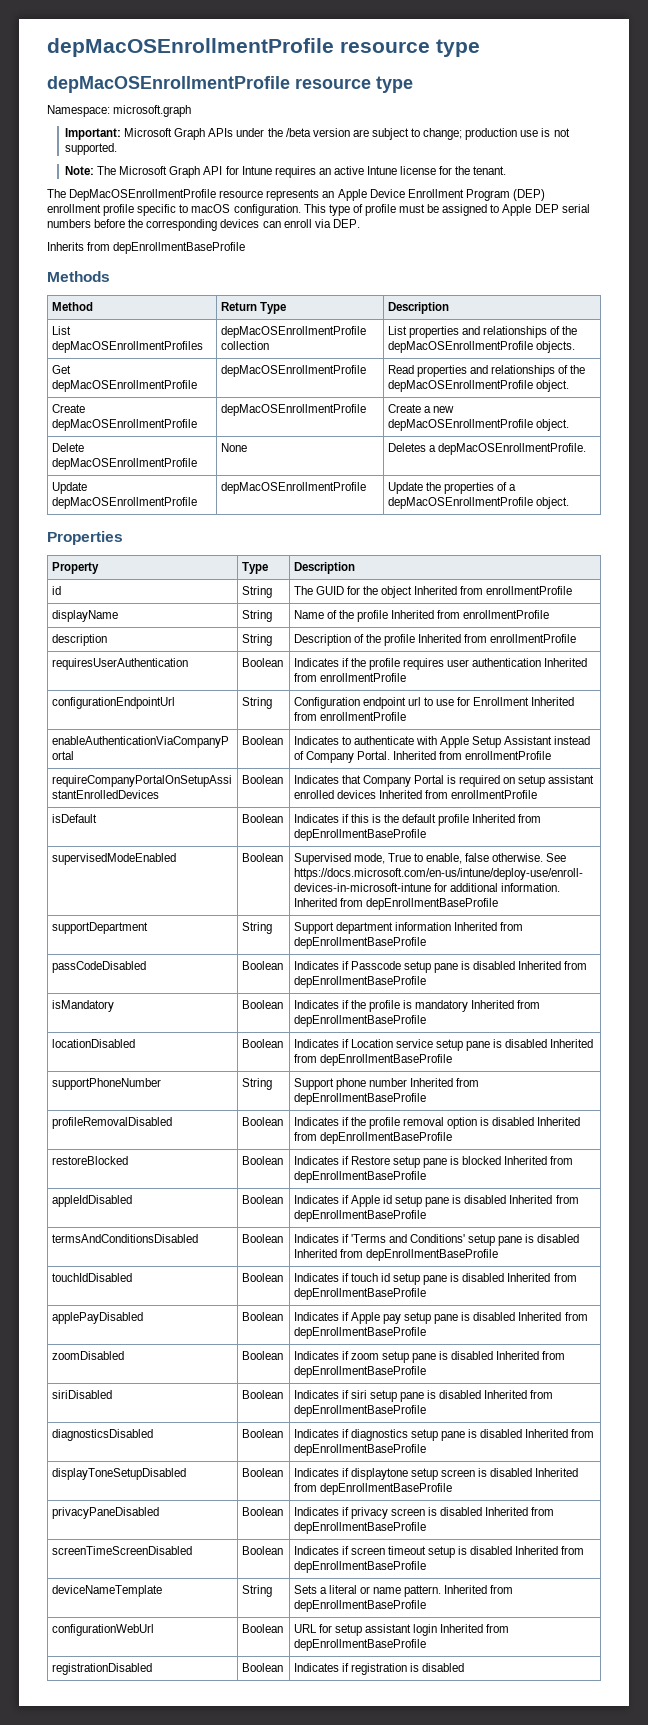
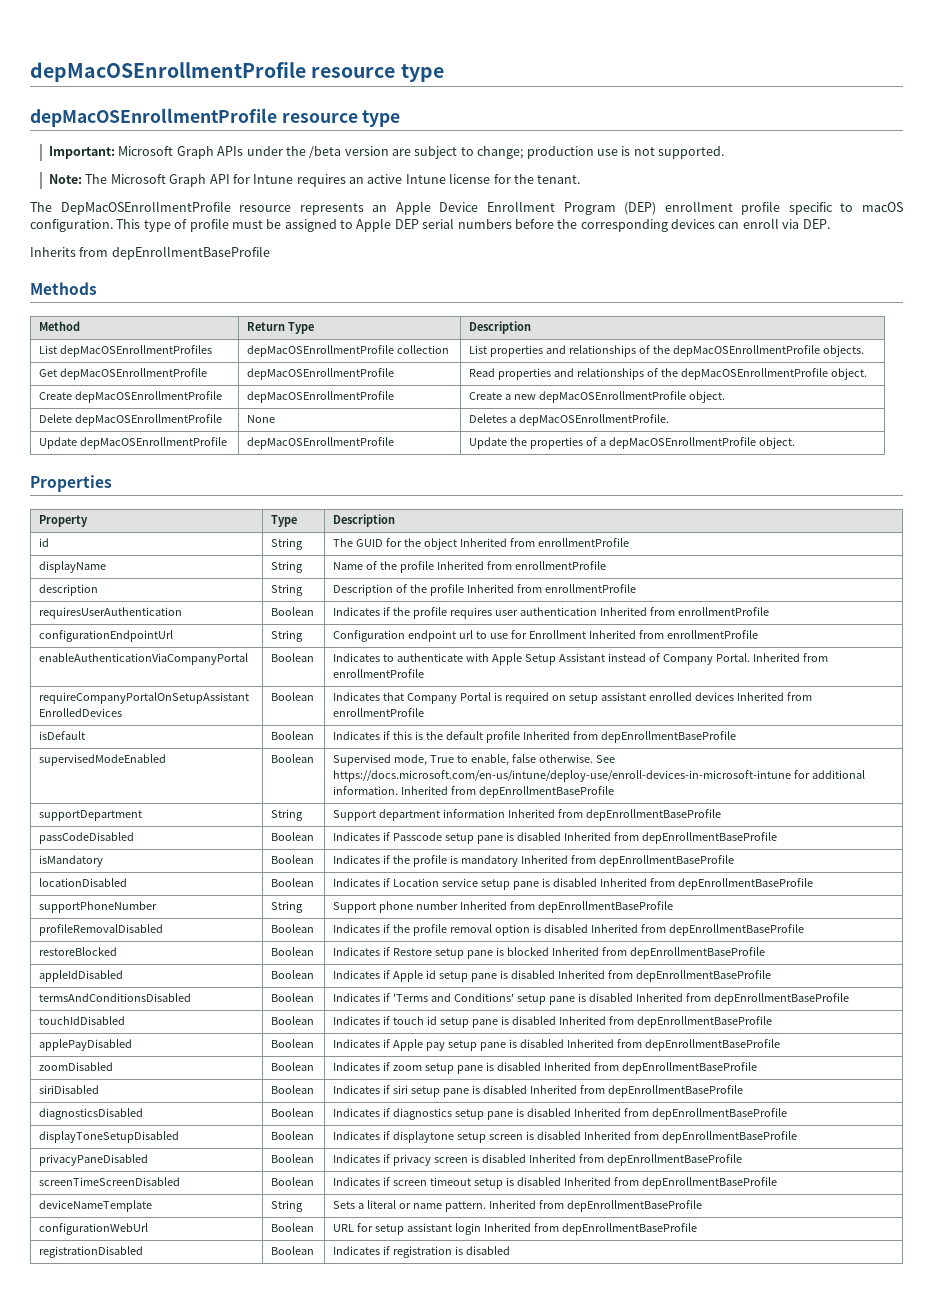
- Namespace: microsoft.graph

